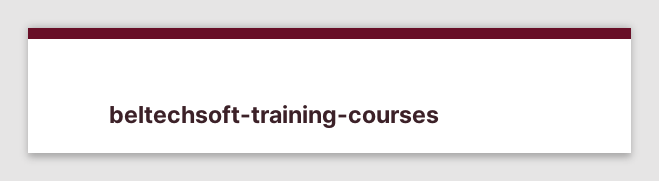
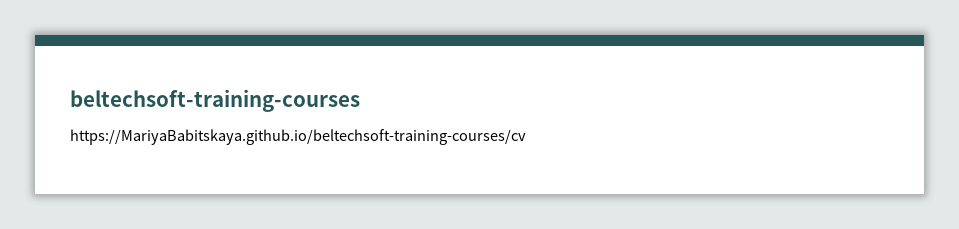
+ https://MariyaBabitskaya.github.io/beltechsoft-training-courses/cv

